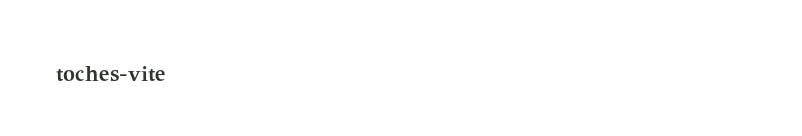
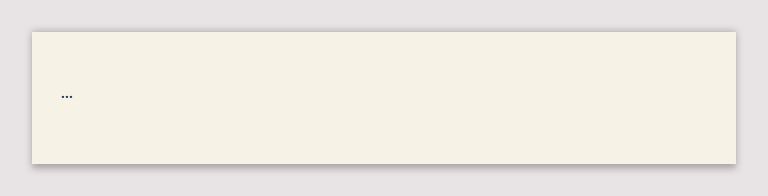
- toches-vite
+ ...

